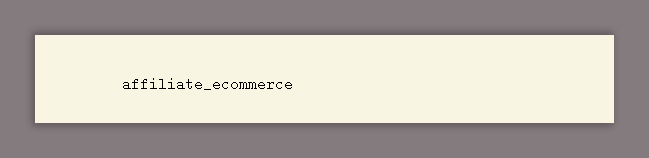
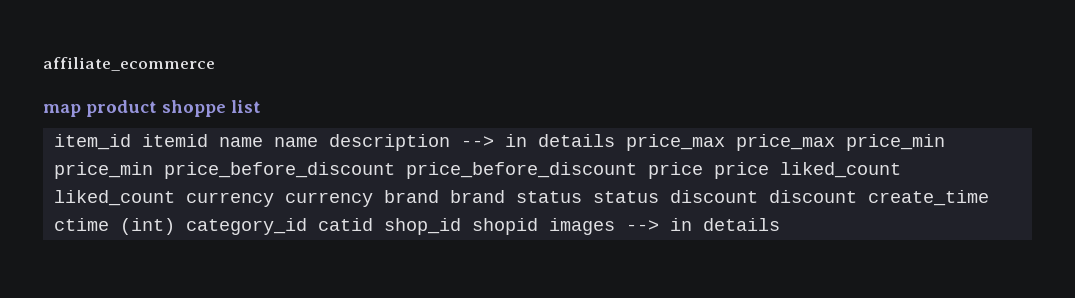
+ map product shoppe list
+ item_id itemid name name description --> in details price_max price_max price_min price_min price_before_discount price_before_discount price price liked_count liked_count currency currency brand brand status status discount discount create_time ctime (int) category_id catid shop_id shopid images --> in details

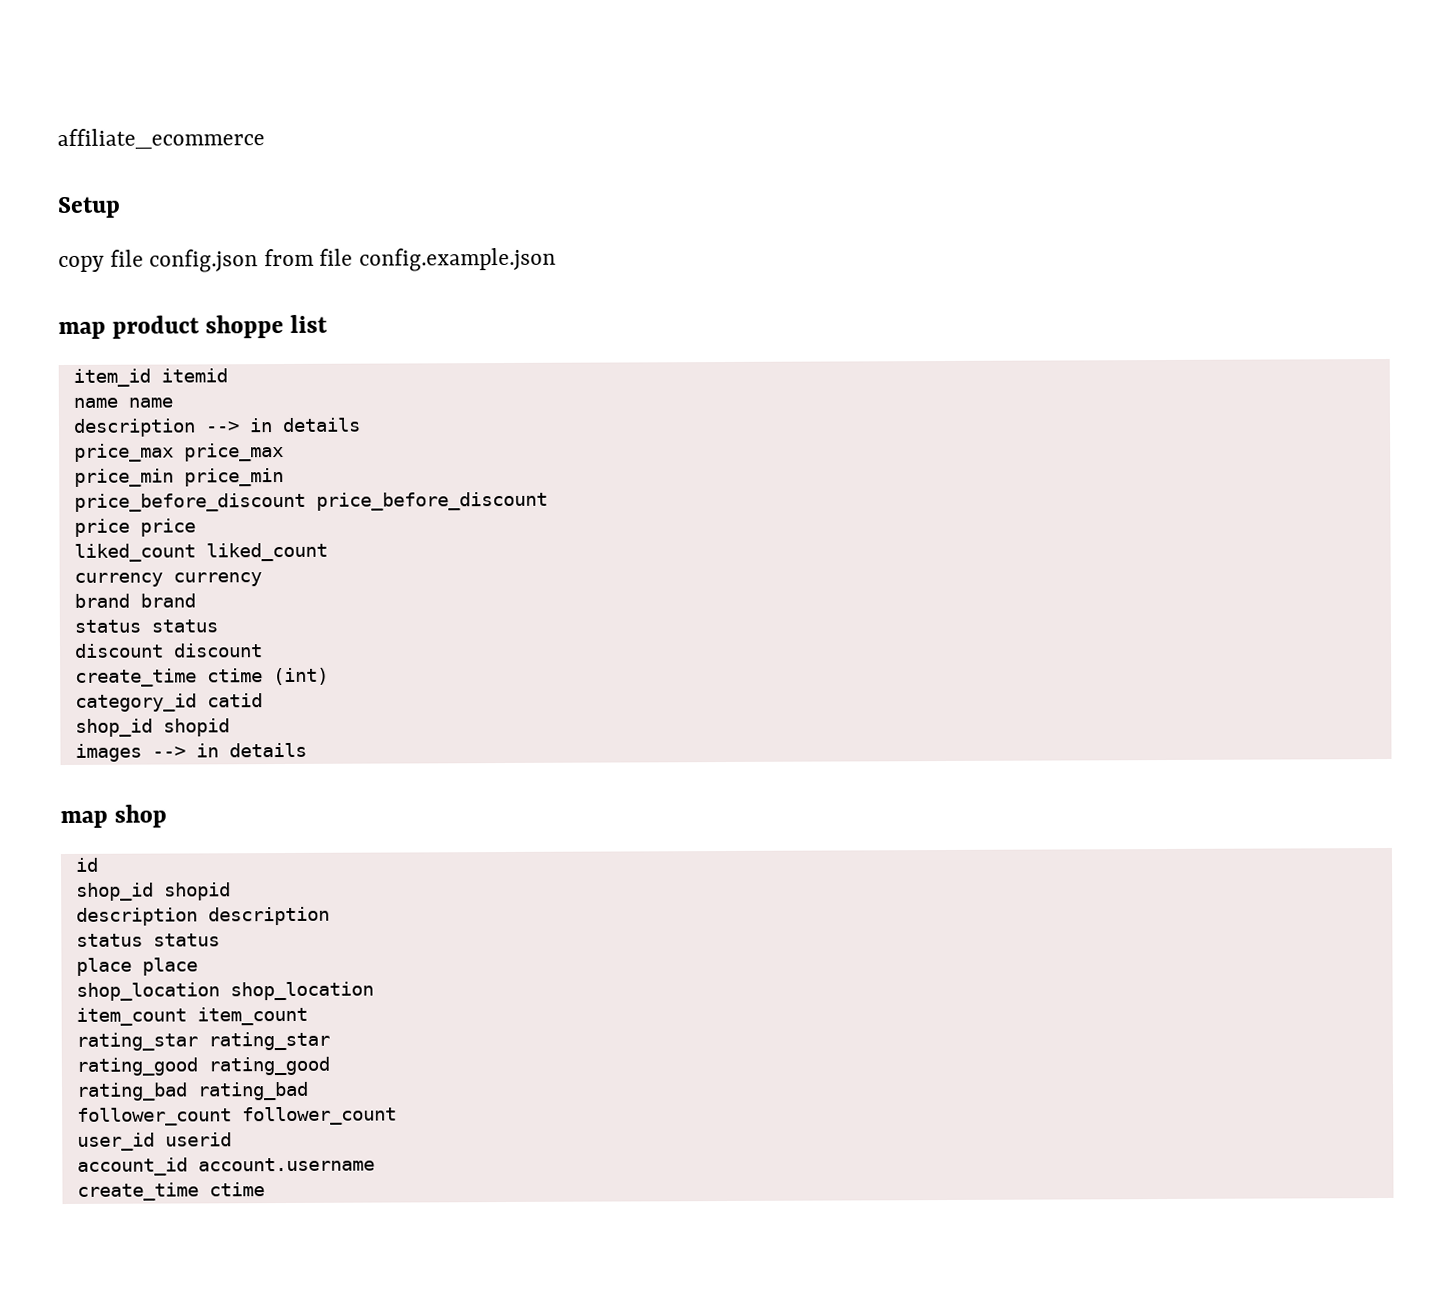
+ Setup
+ copy file config.json from file config.example.json
- item_id itemid name name description --> in details price_max price_max price_min price_min price_before_discount price_before_discount price price liked_count liked_count currency currency brand brand status status discount discount create_time ctime (int) category_id catid shop_id shopid images --> in details
+ item_id itemid
+ name name
+ description --> in details
+ price_max price_max
+ price_min price_min
+ price_before_discount price_before_discount
+ price price
+ liked_count liked_count
+ currency currency
+ brand brand
+ status status
+ discount discount
+ create_time ctime (int)
+ category_id catid
+ shop_id shopid
+ images --> in details
+ map shop
+ id
+ shop_id shopid
+ description description
+ status status
+ place place
+ shop_location shop_location
+ item_count item_count
+ rating_star rating_star
+ rating_good rating_good
+ rating_bad rating_bad
+ follower_count follower_count
+ user_id userid
+ account_id account.username
+ create_time ctime

